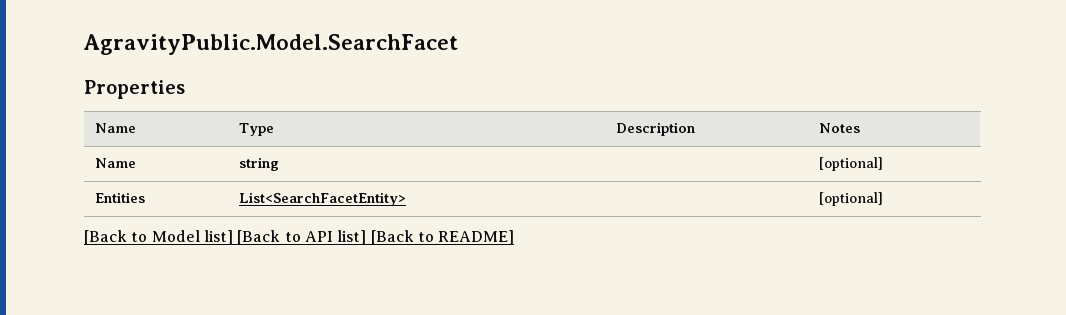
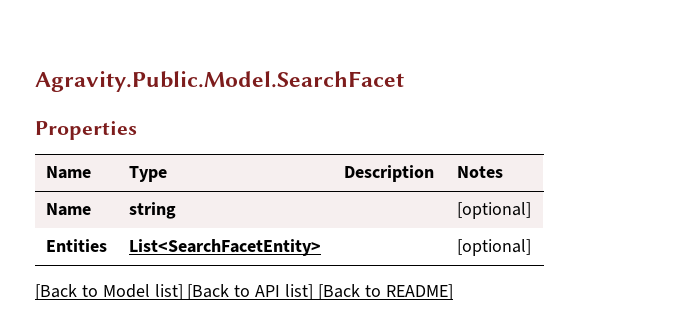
- AgravityPublic.Model.SearchFacet
+ Agravity.Public.Model.SearchFacet

